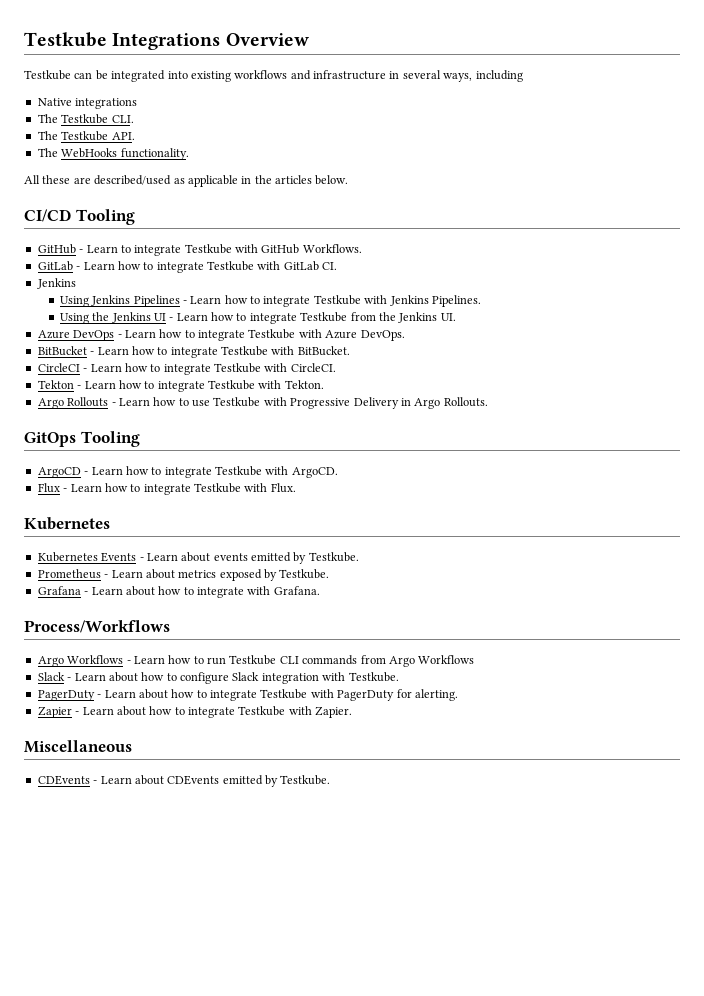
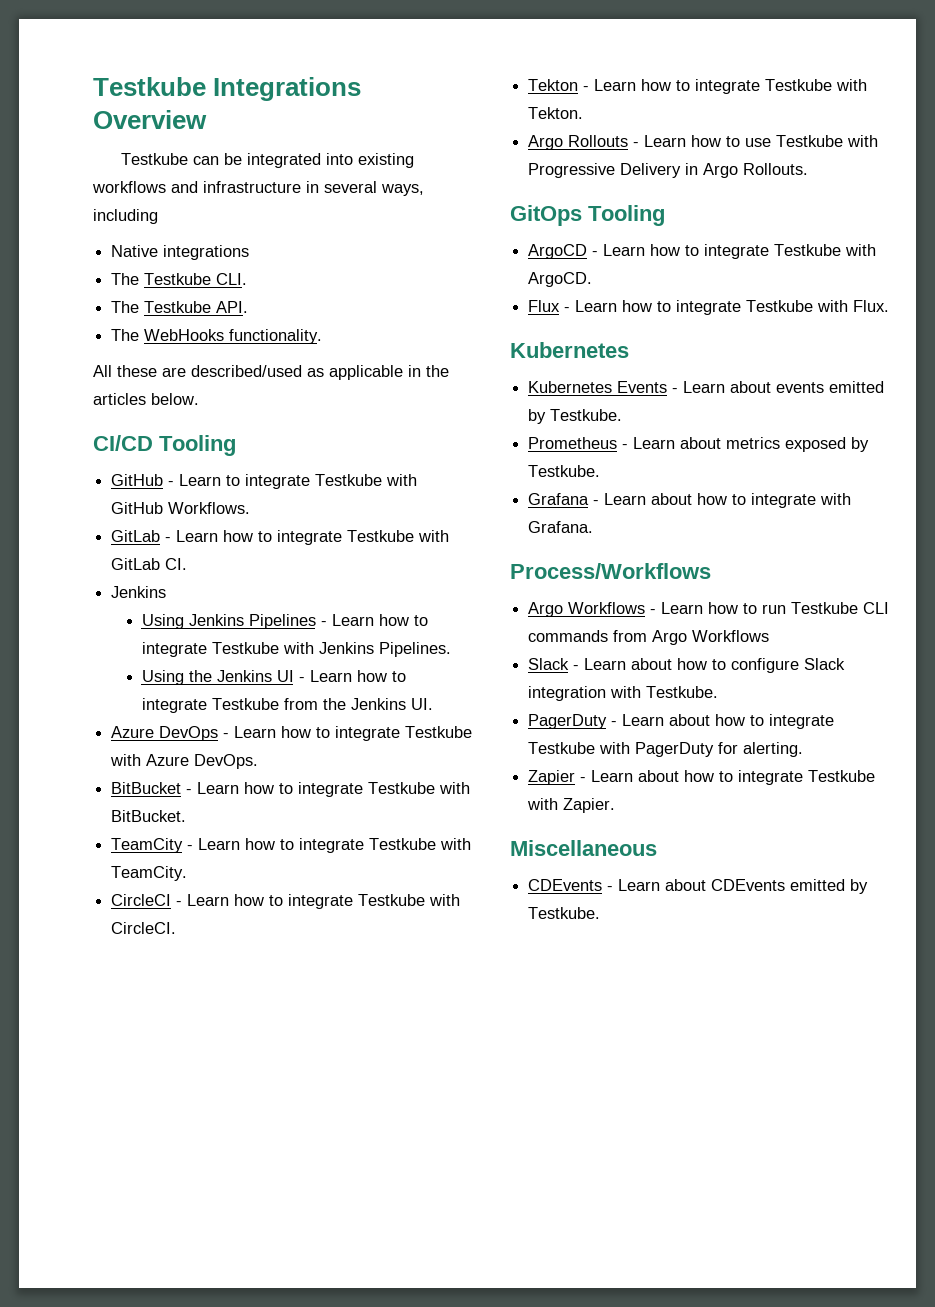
+ TeamCity - Learn how to integrate Testkube with TeamCity.

